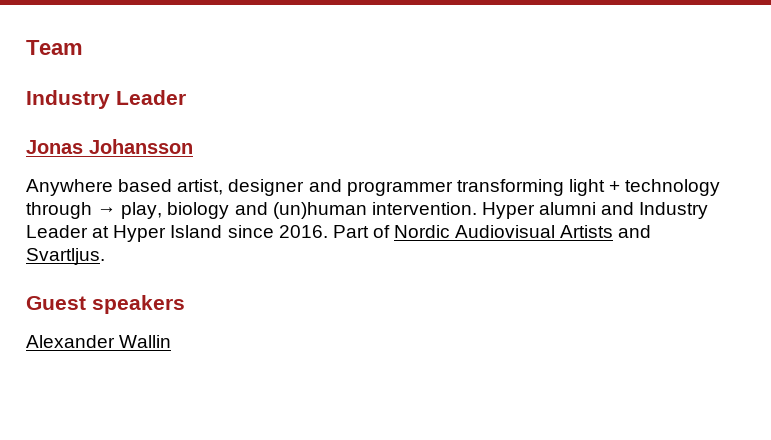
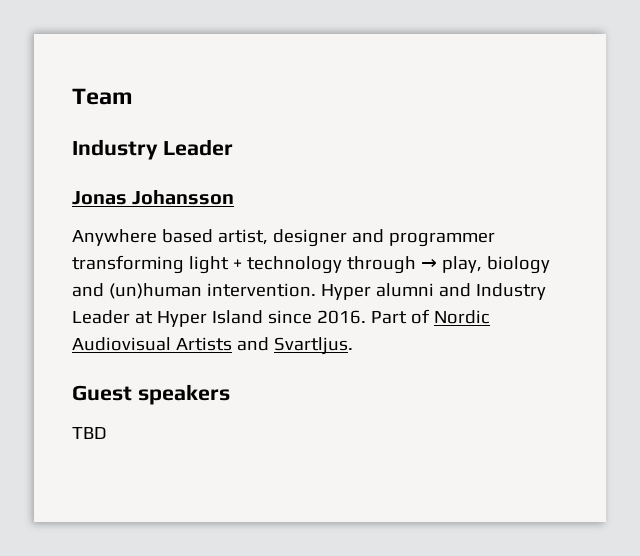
- Alexander Wallin
+ TBD

